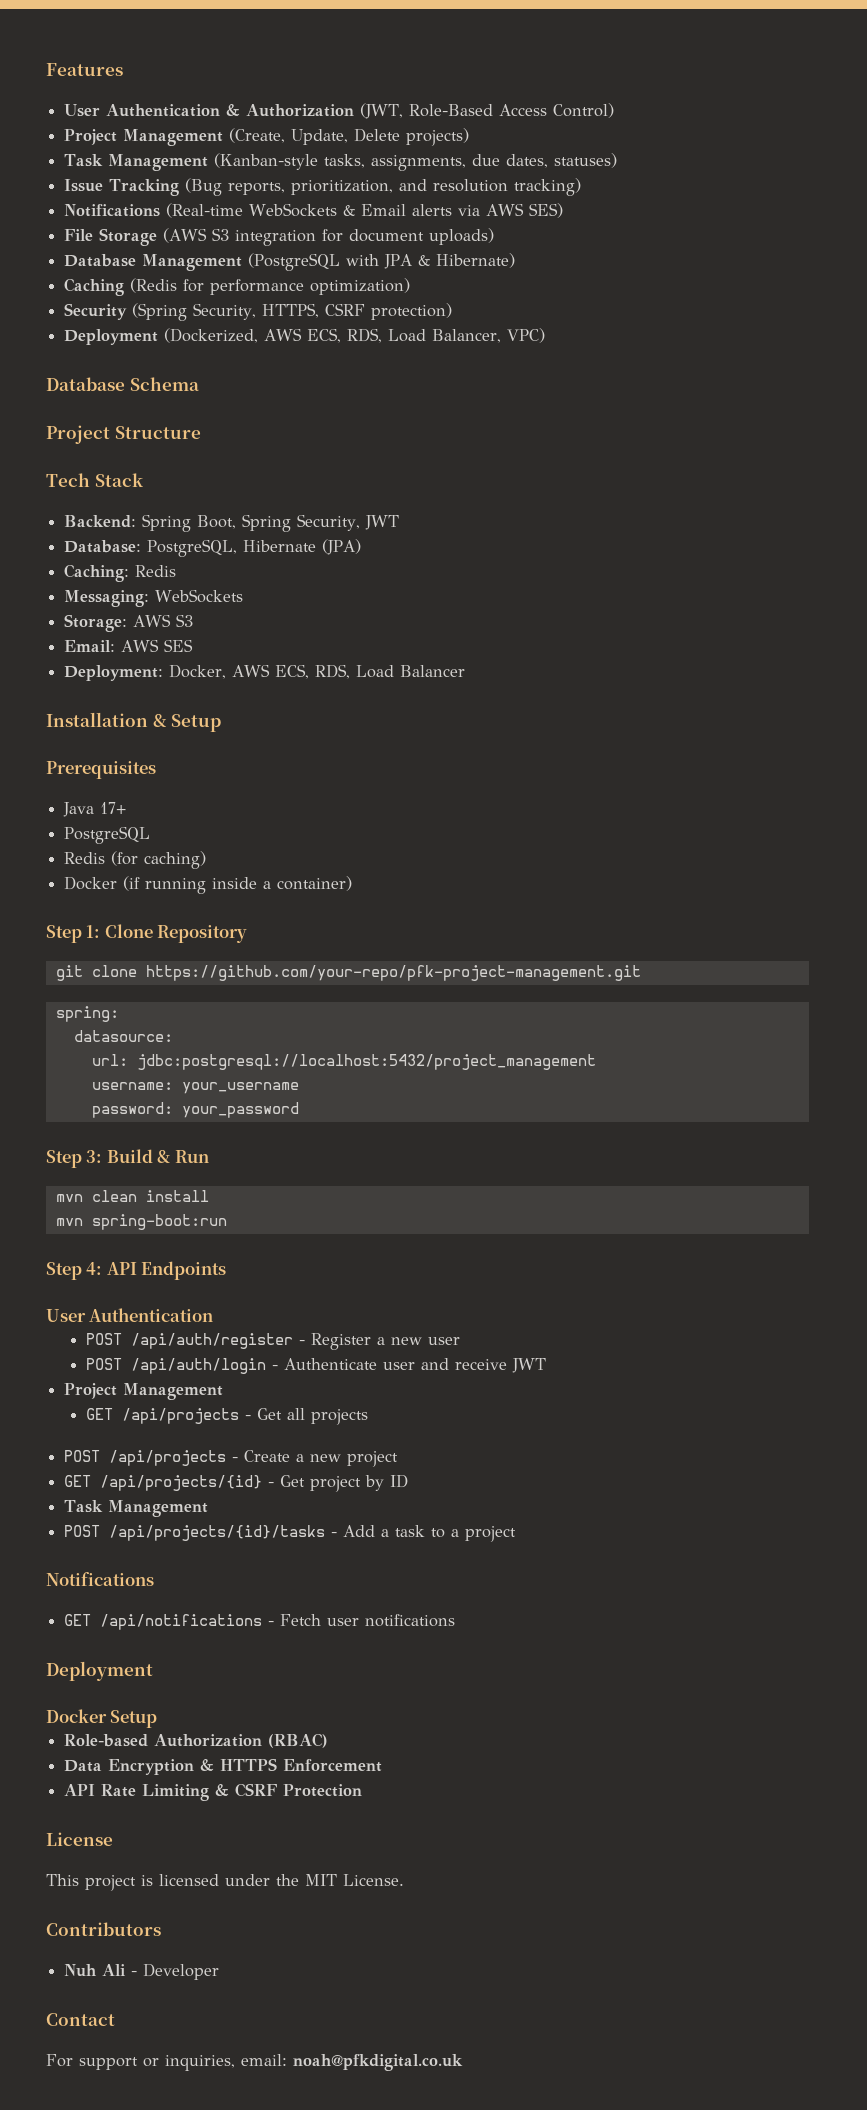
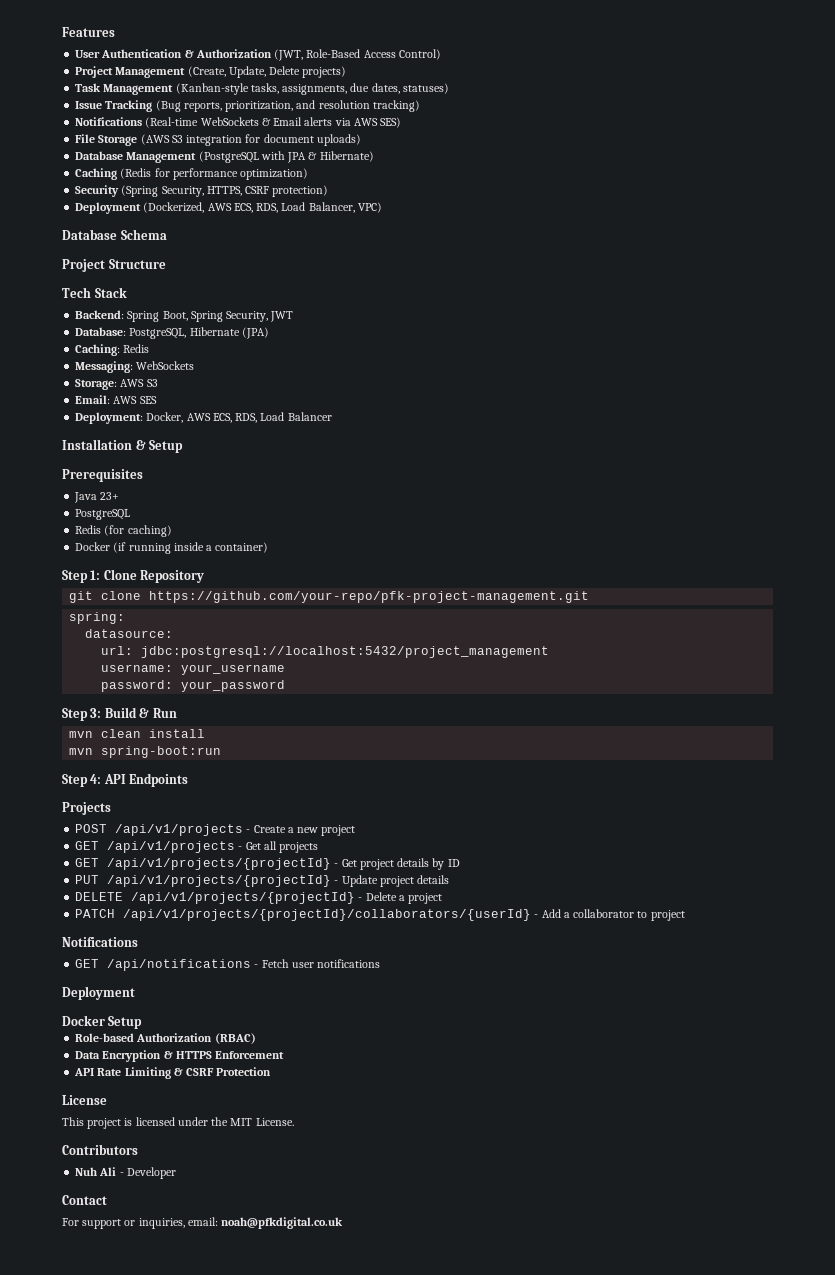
- Java 17+
+ Java 23+
  Step 4: API Endpoints
- User Authentication
- POST /api/auth/register - Register a new user
- POST /api/auth/login - Authenticate user and receive JWT
- Project Management
- GET /api/projects - Get all projects
- POST /api/projects - Create a new project
+ Projects
+ POST /api/v1/projects - Create a new project
- GET /api/projects/{id} - Get project by ID
- Task Management
- POST /api/projects/{id}/tasks - Add a task to a project
+ GET /api/v1/projects - Get all projects
+ GET /api/v1/projects/{projectId} - Get project details by ID
+ PUT /api/v1/projects/{projectId} - Update project details
+ DELETE /api/v1/projects/{projectId} - Delete a project
+ PATCH /api/v1/projects/{projectId}/collaborators/{userId} - Add a collaborator to project

